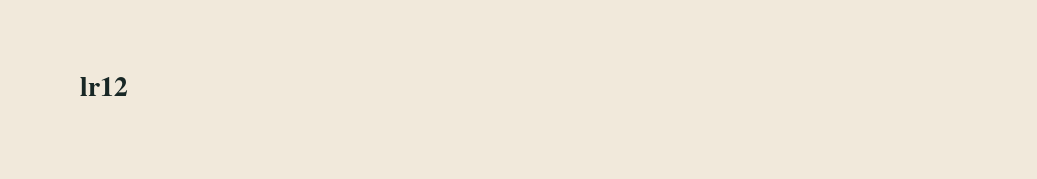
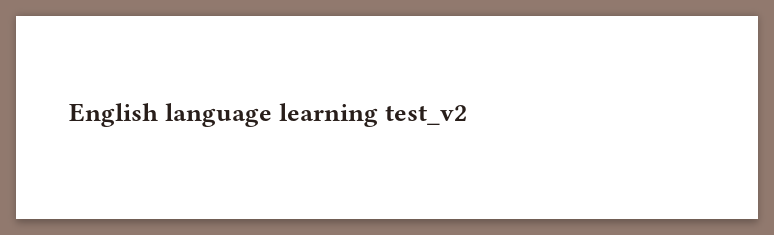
- lr12
+ English language learning test_v2

